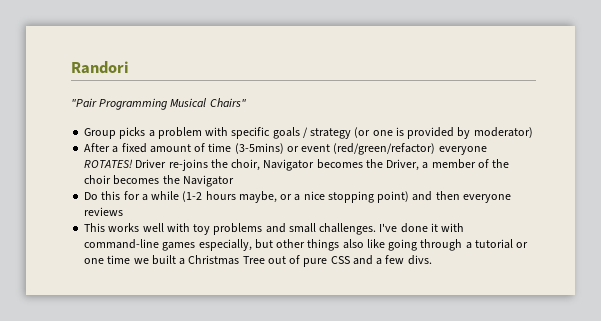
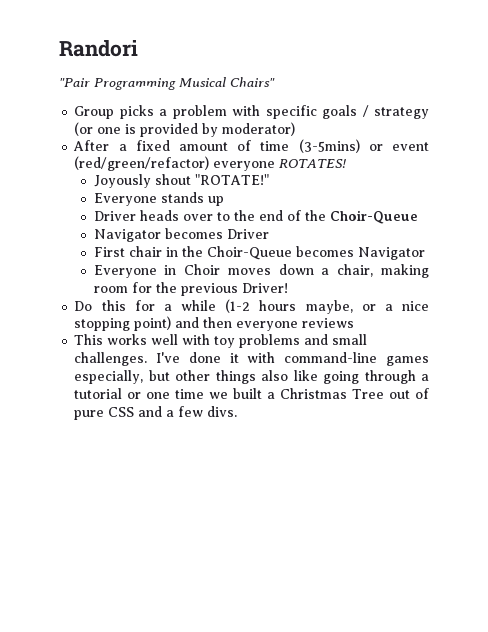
- After a fixed amount of time (3-5mins) or event (red/green/refactor) everyone ROTATES! Driver re-joins the choir, Navigator becomes the Driver, a member of the choir becomes the Navigator
+ After a fixed amount of time (3-5mins) or event (red/green/refactor) everyone ROTATES!
+ Joyously shout "ROTATE!"
+ Everyone stands up
+ Driver heads over to the end of the Choir-Queue
+ Navigator becomes Driver
+ First chair in the Choir-Queue becomes Navigator
+ Everyone in Choir moves down a chair, making room for the previous Driver!

